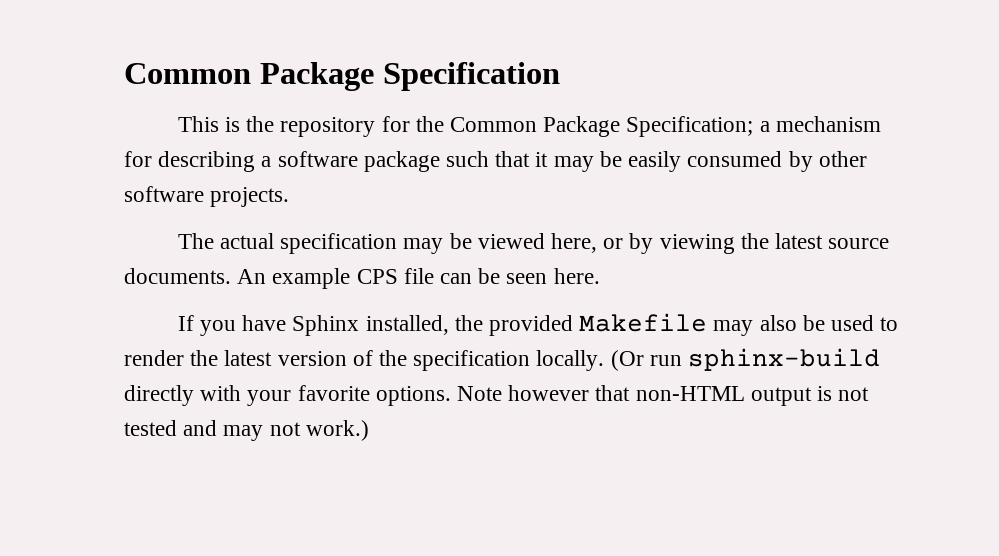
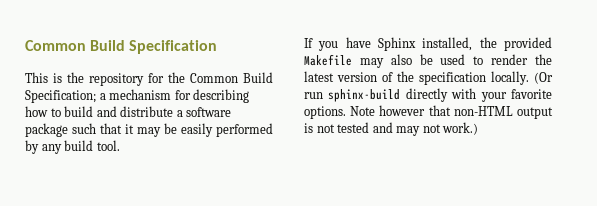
- Common Package Specification
+ Common Build Specification
- This is the repository for the Common Package Specification; a mechanism for describing a software package such that it may be easily consumed by other software projects.
- The actual specification may be viewed here, or by viewing the latest source documents. An example CPS file can be seen here.
+ This is the repository for the Common Build Specification; a mechanism for describing how to build and distribute a software package such that it may be easily performed by any build tool.

